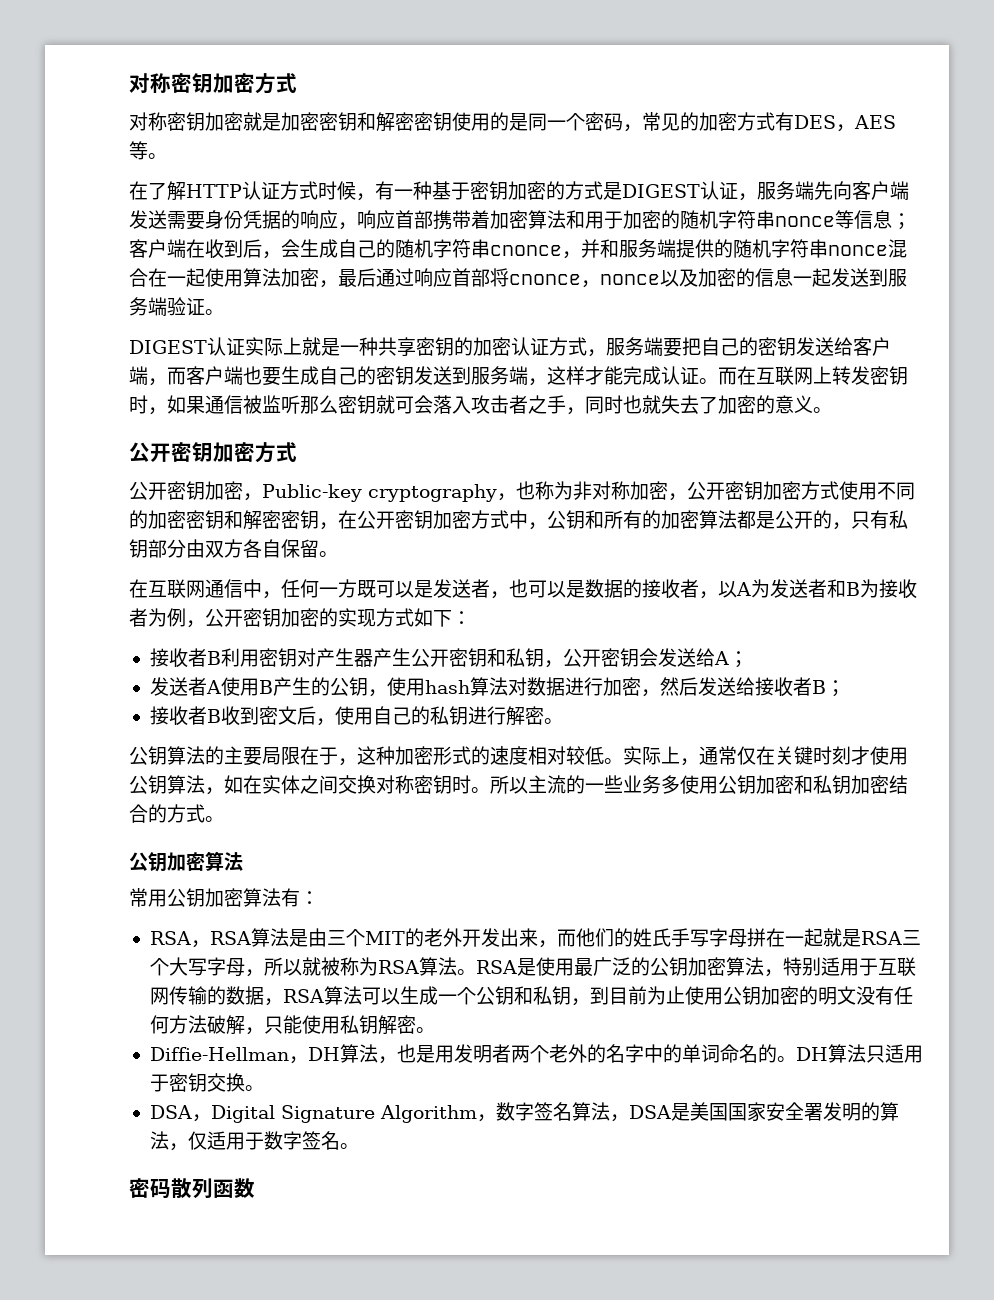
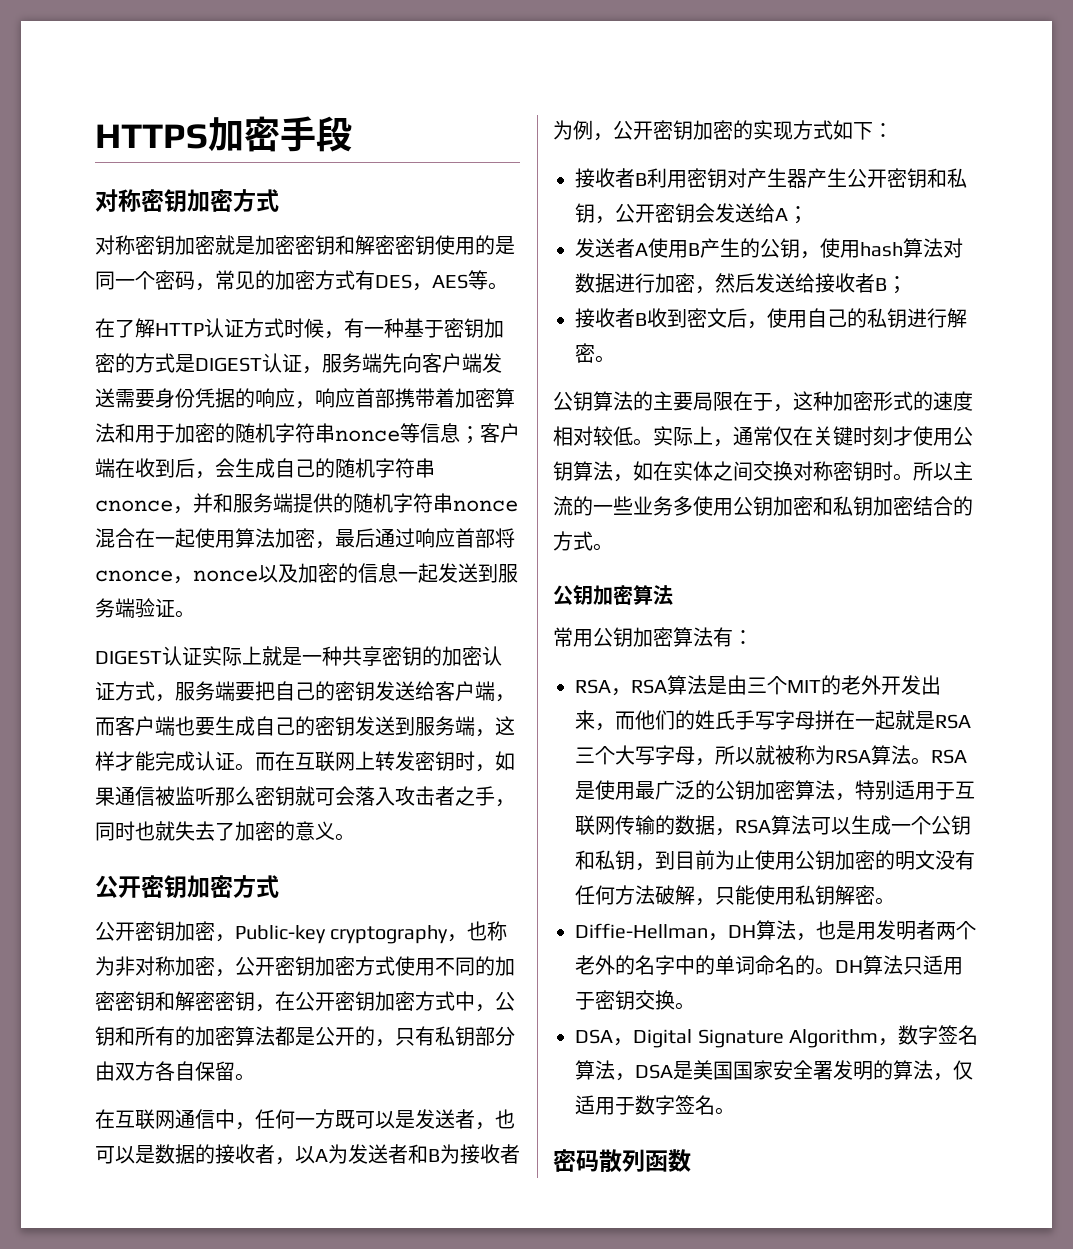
+ HTTPS加密手段

